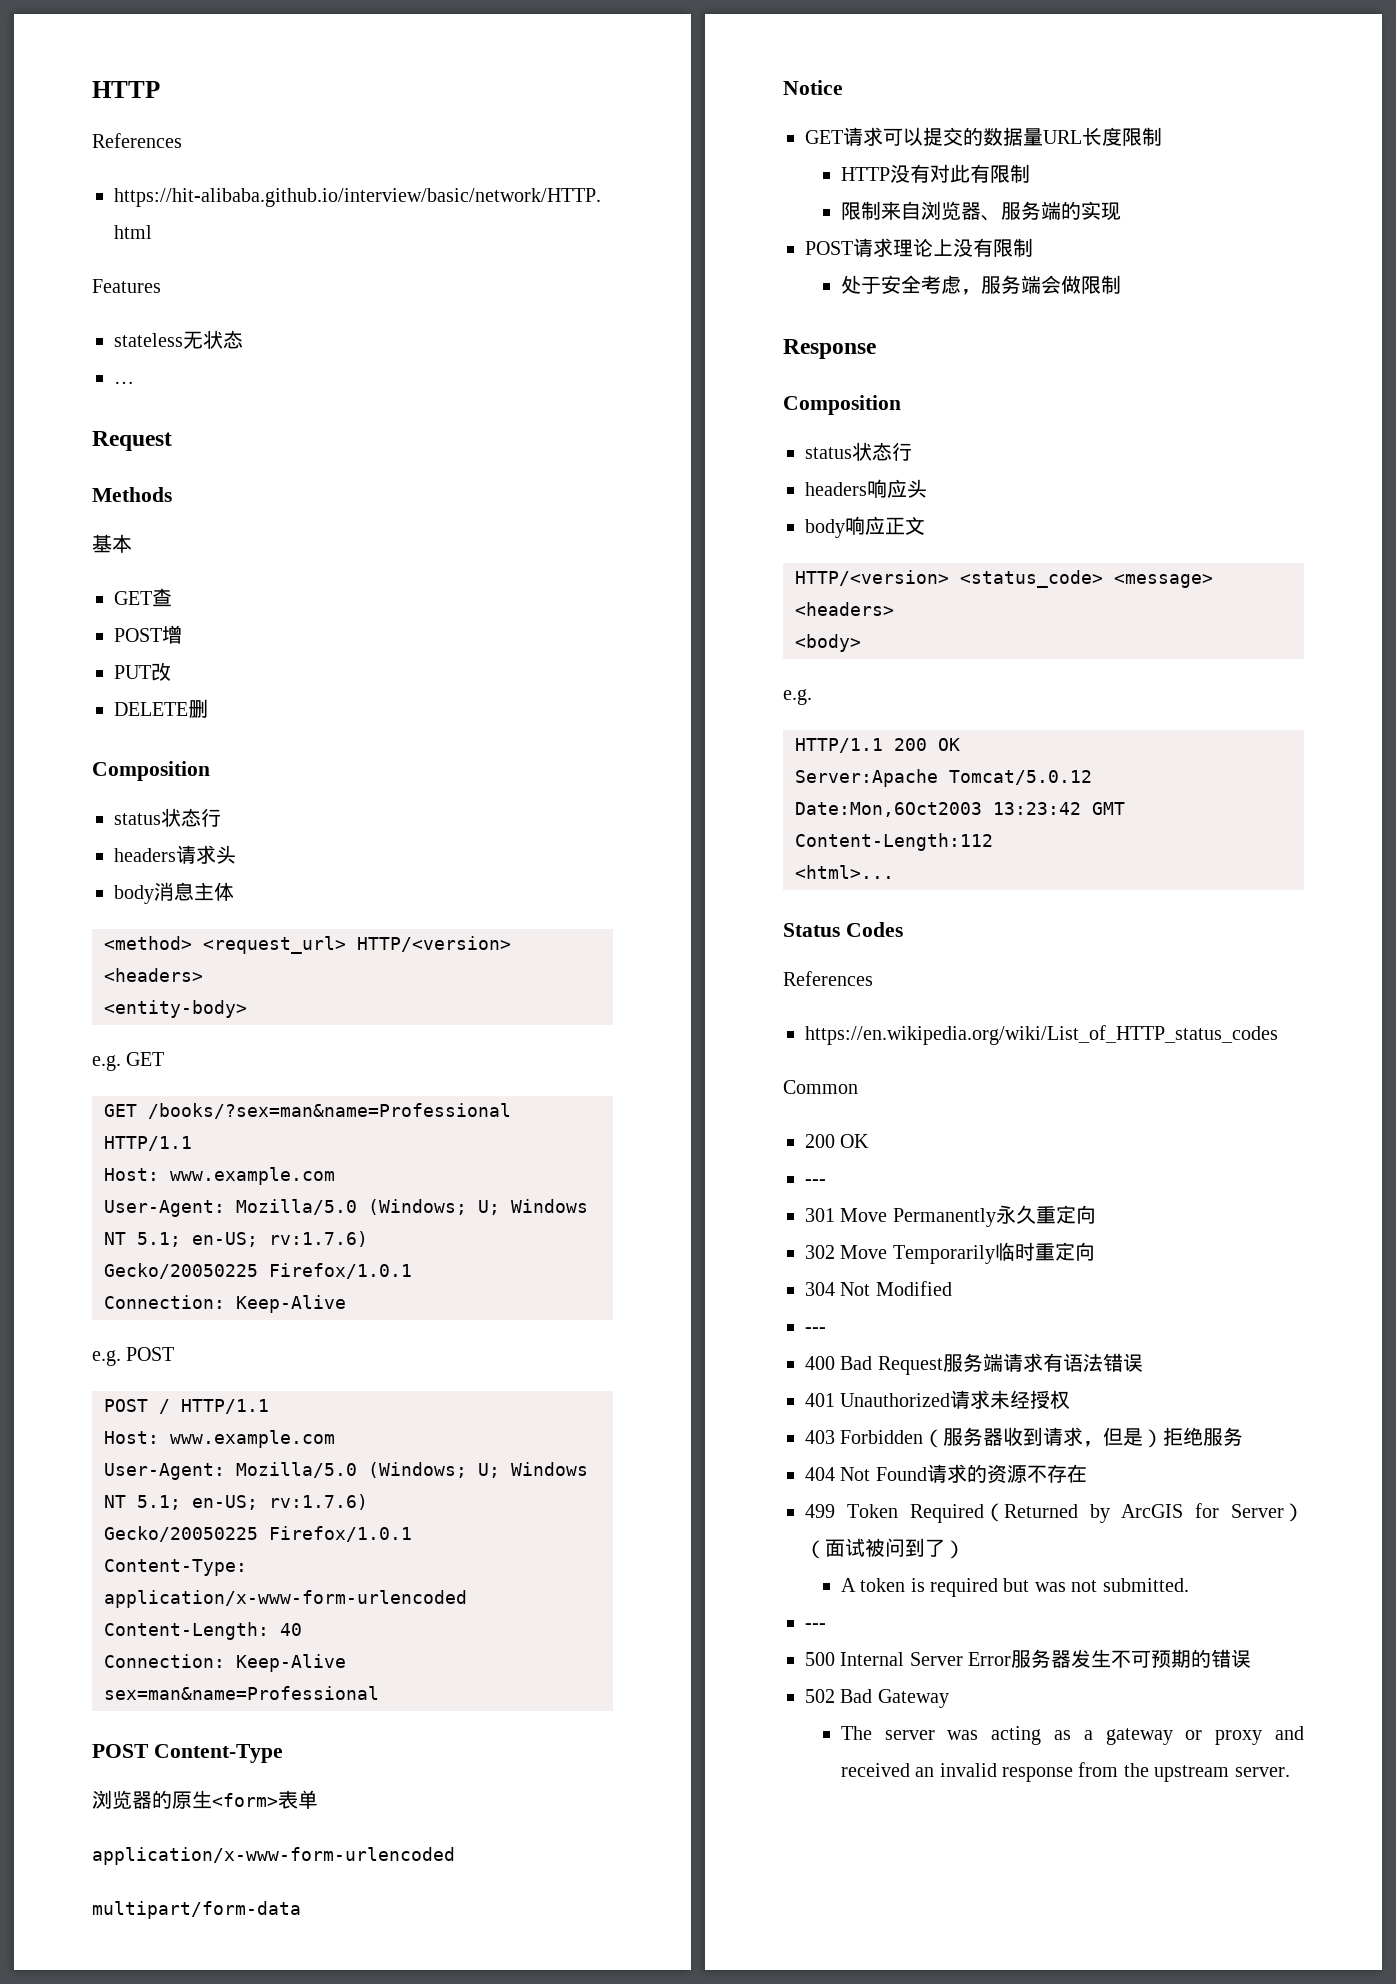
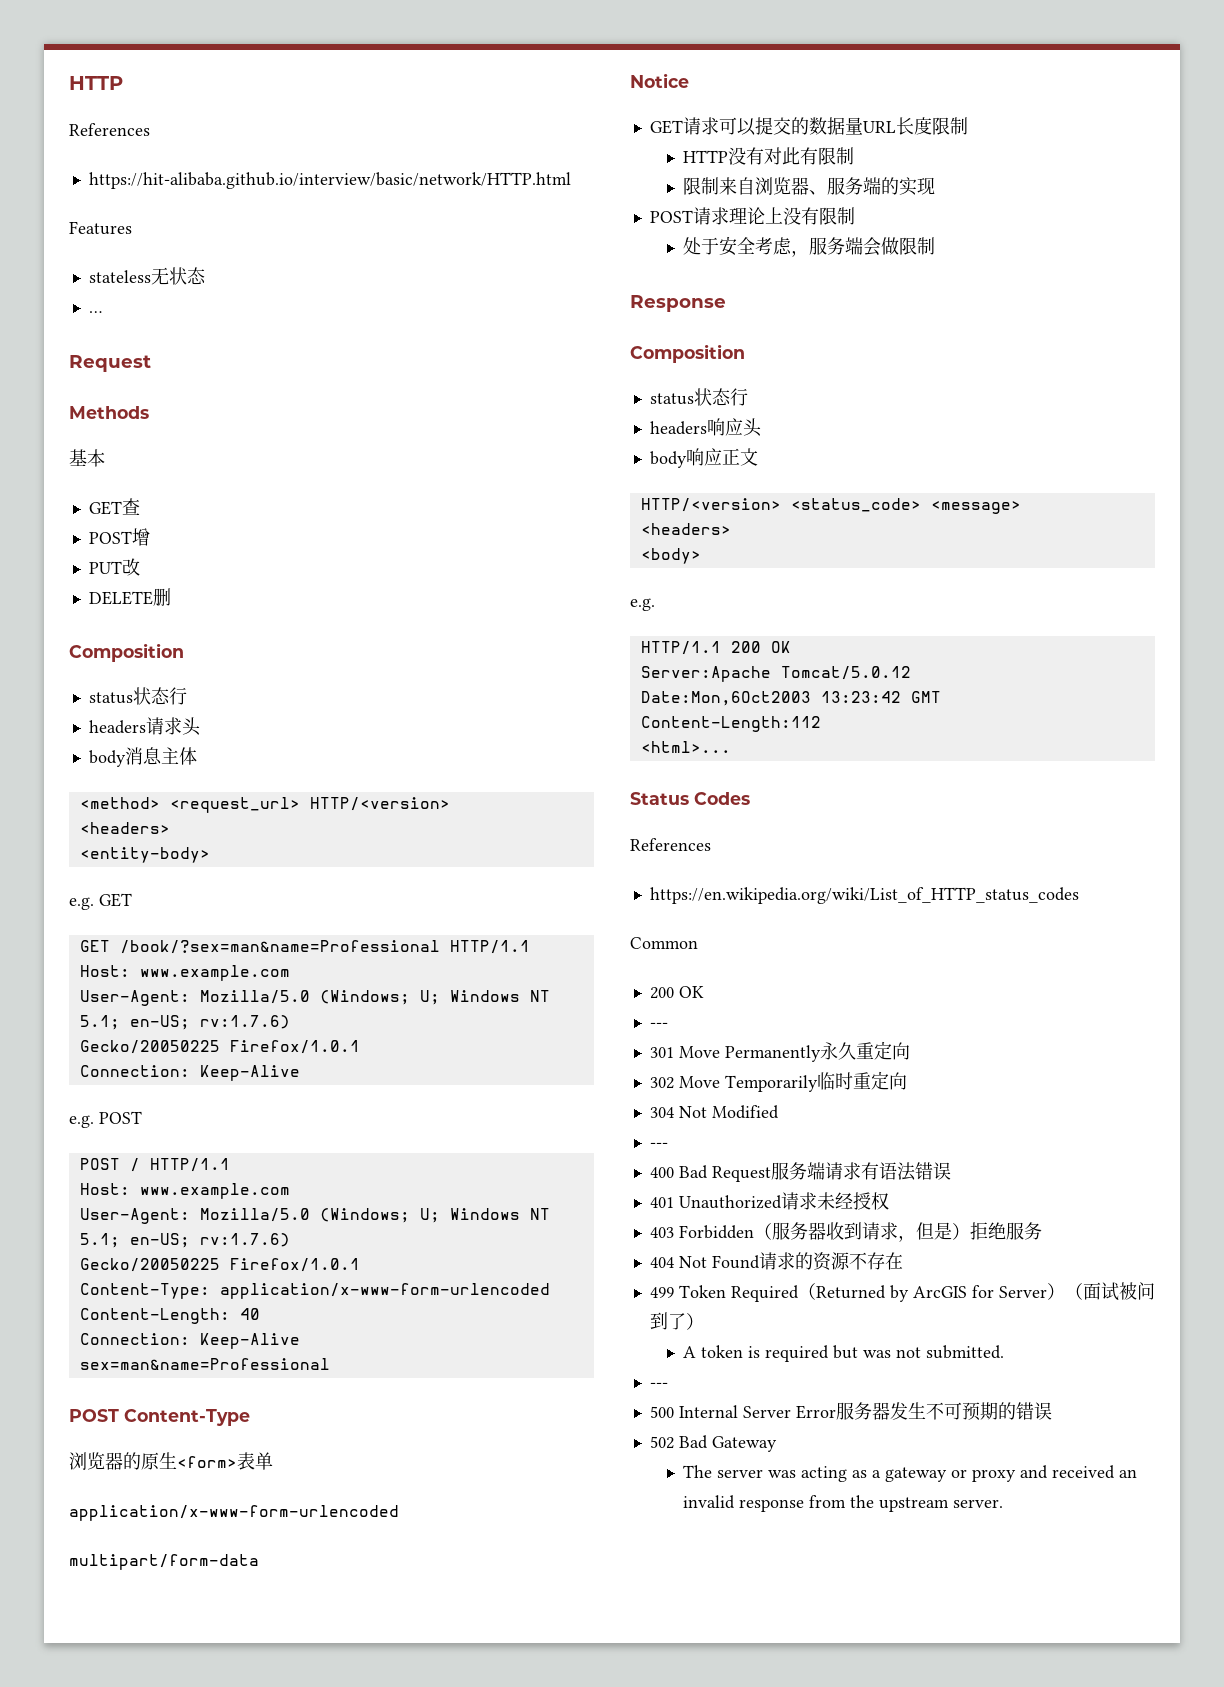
- GET /books/?sex=man&name=Professional HTTP/1.1
+ GET /book/?sex=man&name=Professional HTTP/1.1

